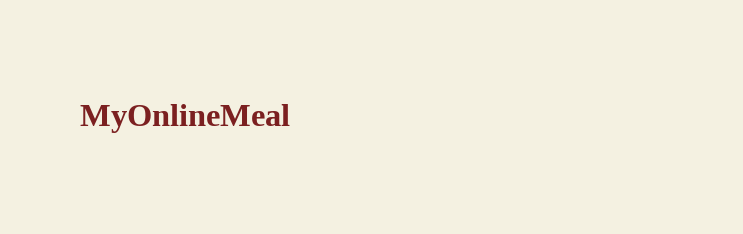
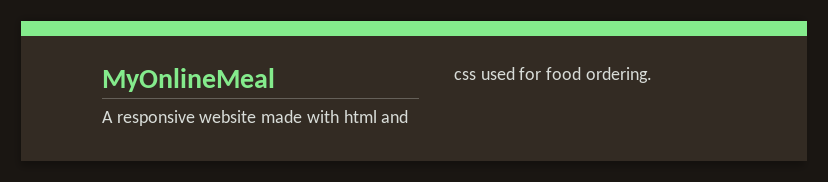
+ A responsive website made with html and css used for food ordering.

